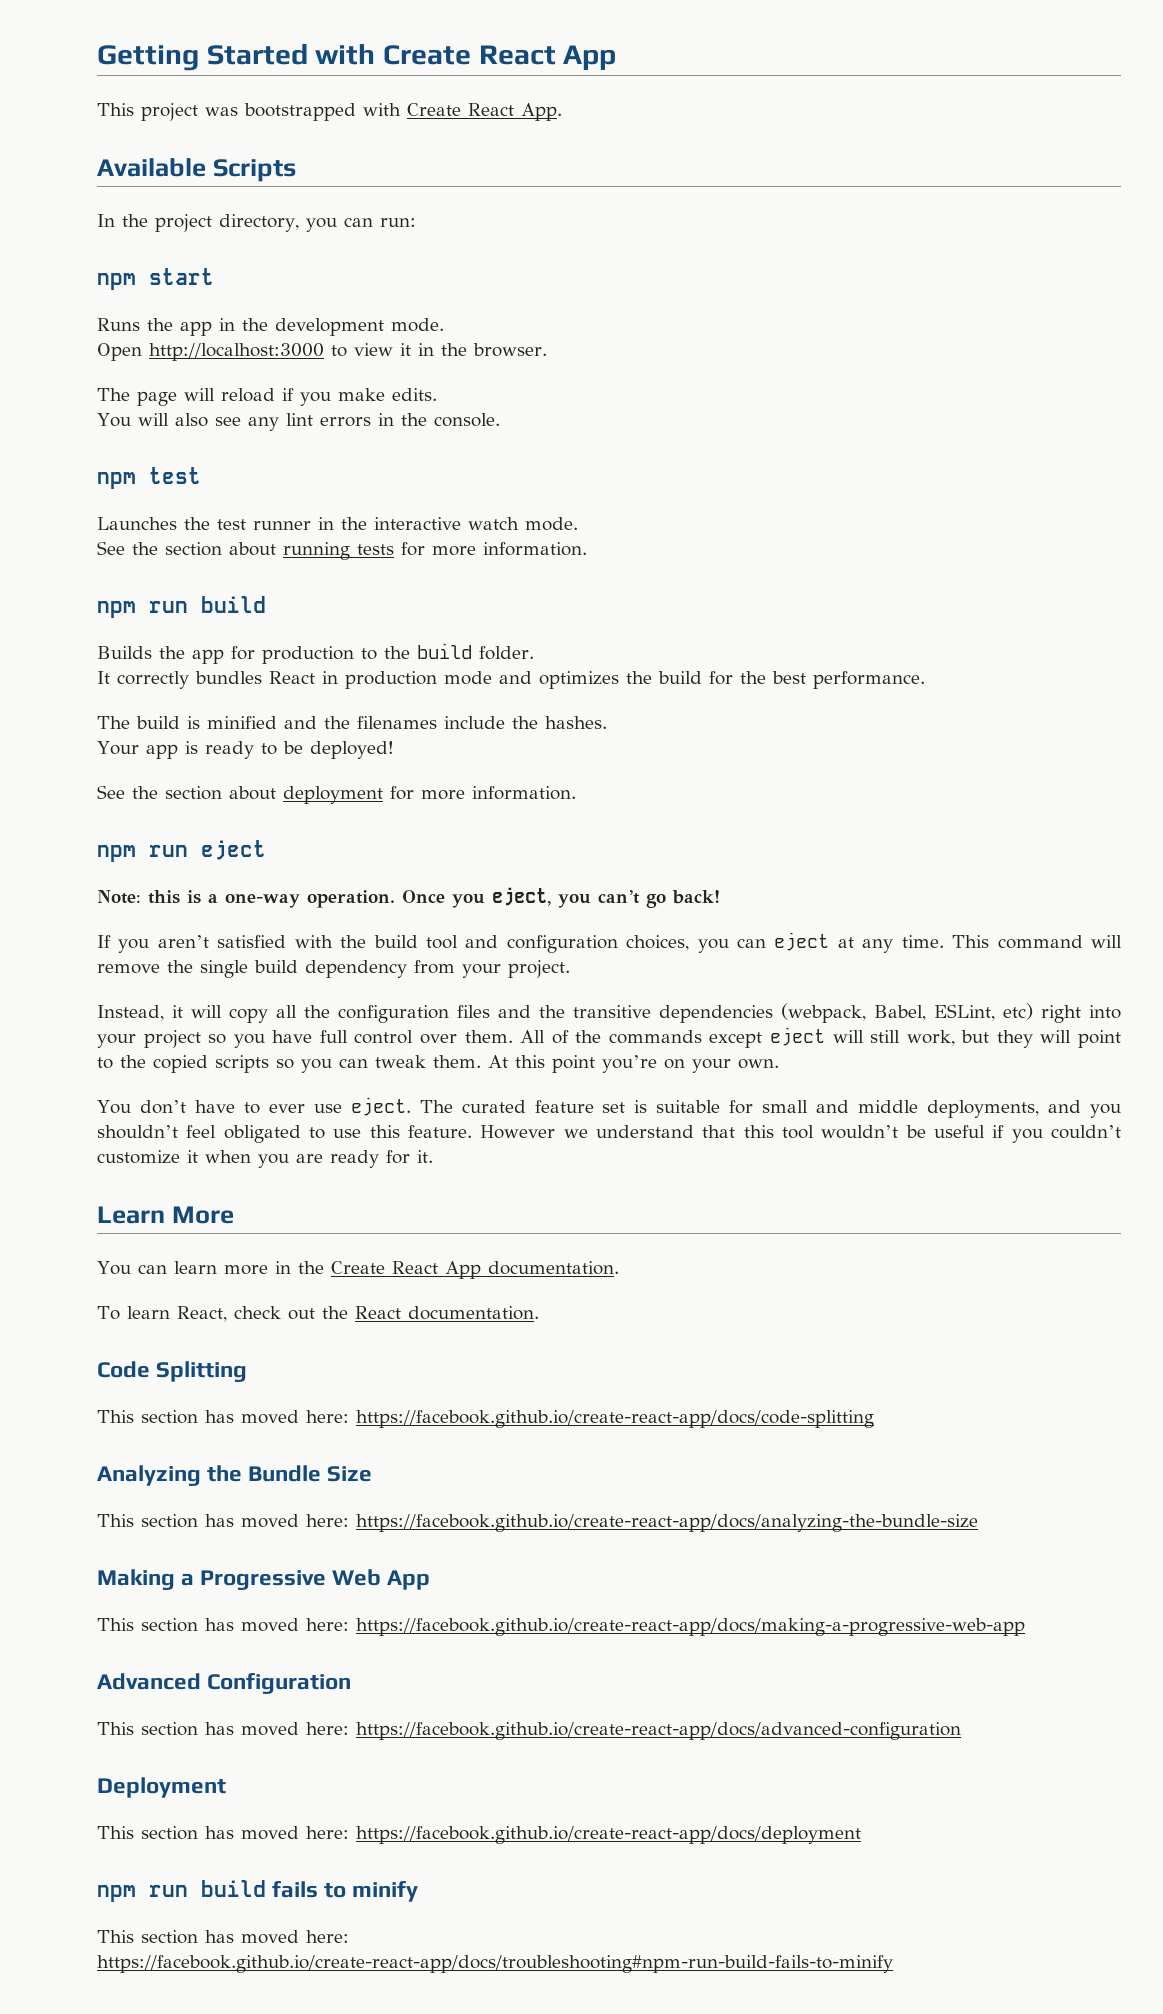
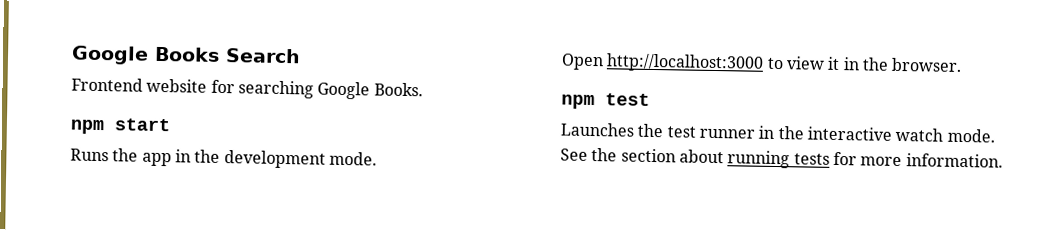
- Getting Started with Create React App
- This project was bootstrapped with Create React App.
- Available Scripts
- In the project directory, you can run:
+ Google Books Search
+ Frontend website for searching Google Books.
- The page will reload if you make edits.
- You will also see any lint errors in the console.
  See the section about running tests for more information.
- npm run build
- Builds the app for production to the build folder.
- It correctly bundles React in production mode and optimizes the build for the best performance.
- The build is minified and the filenames include the hashes.
- Your app is ready to be deployed!
- See the section about deployment for more information.
- npm run eject
- Note: this is a one-way operation. Once you eject, you can’t go back!
- If you aren’t satisfied with the build tool and configuration choices, you can eject at any time. This command will remove the single build dependency from your project.
- Instead, it will copy all the configuration files and the transitive dependencies (webpack, Babel, ESLint, etc) right into your project so you have full control over them. All of the commands except eject will still work, but they will point to the copied scripts so you can tweak them. At this point you’re on your own.
- You don’t have to ever use eject. The curated feature set is suitable for small and middle deployments, and you shouldn’t feel obligated to use this feature. However we understand that this tool wouldn’t be useful if you couldn’t customize it when you are ready for it.
- Learn More
- You can learn more in the Create React App documentation.
- To learn React, check out the React documentation.
- Code Splitting
- This section has moved here: https://facebook.github.io/create-react-app/docs/code-splitting
- Analyzing the Bundle Size
- This section has moved here: https://facebook.github.io/create-react-app/docs/analyzing-the-bundle-size
- Making a Progressive Web App
- This section has moved here: https://facebook.github.io/create-react-app/docs/making-a-progressive-web-app
- Advanced Configuration
- This section has moved here: https://facebook.github.io/create-react-app/docs/advanced-configuration
- Deployment
- This section has moved here: https://facebook.github.io/create-react-app/docs/deployment
- npm run build fails to minify
- This section has moved here: https://facebook.github.io/create-react-app/docs/troubleshooting#npm-run-build-fails-to-minify

